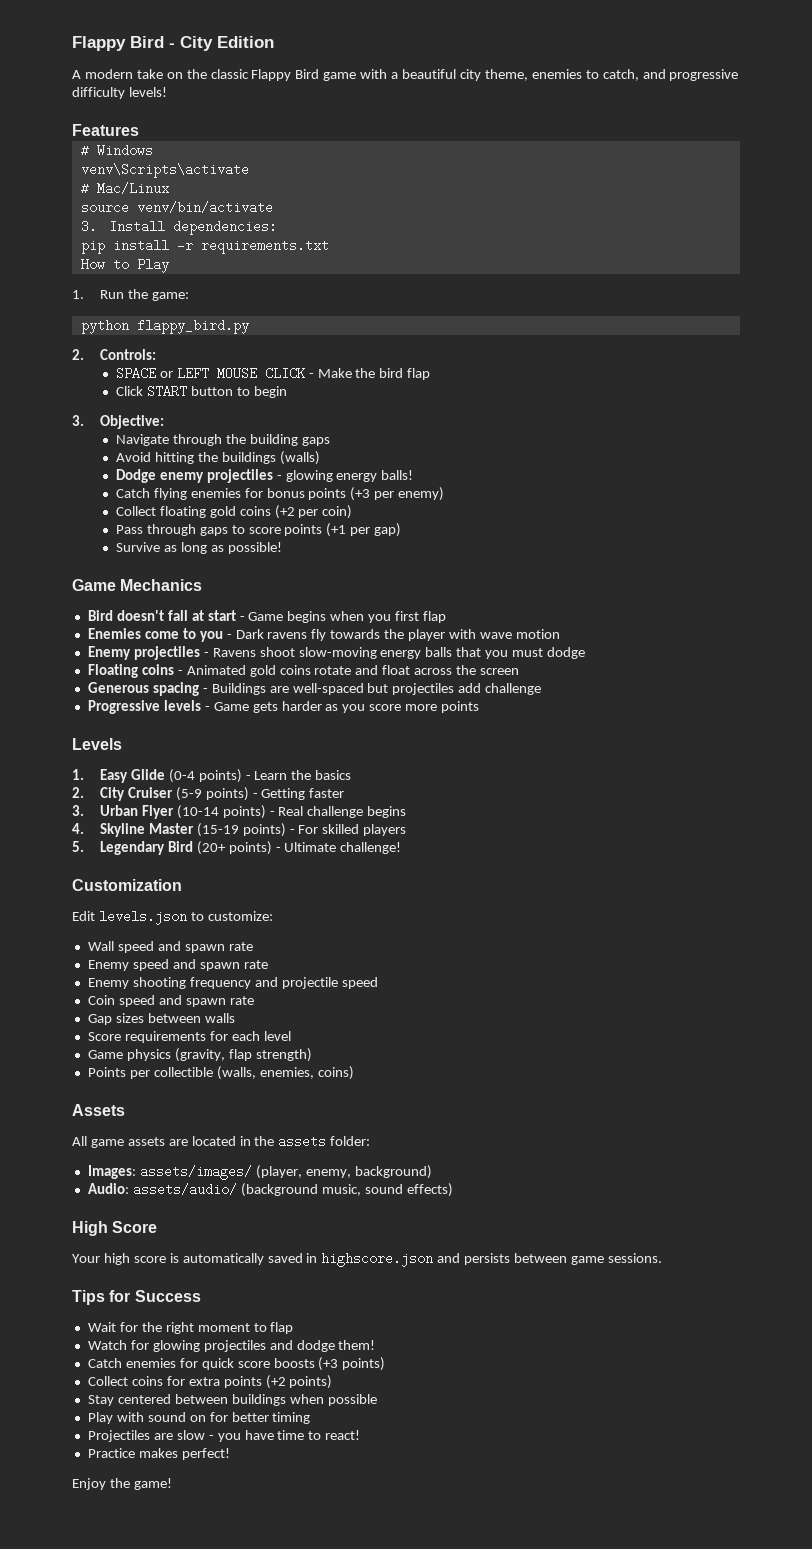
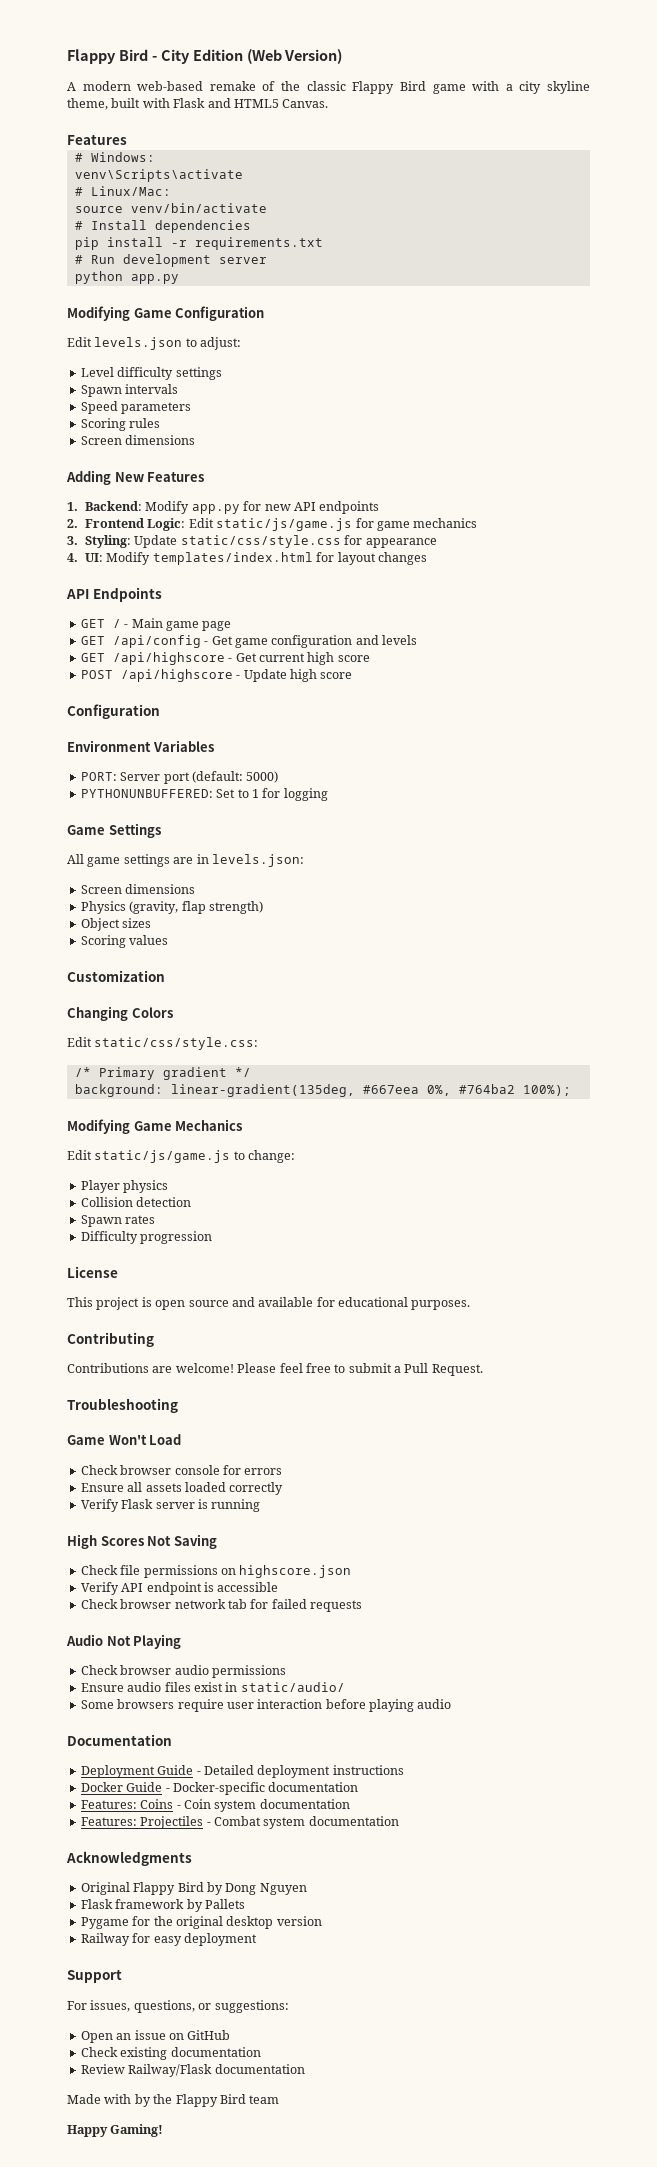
- Flappy Bird - City Edition
+ Flappy Bird - City Edition (Web Version)
- A modern take on the classic Flappy Bird game with a beautiful city theme, enemies to catch, and progressive difficulty levels!
+ A modern web-based remake of the classic Flappy Bird game with a city skyline theme, built with Flask and HTML5 Canvas.
- # Windows
+ # Windows:
- # Mac/Linux
+ # Linux/Mac:
- 3. Install dependencies:
+ # Install dependencies
- How to Play
- 1. Run the game:
- python flappy_bird.py
- 2. Controls:
- SPACE or LEFT MOUSE CLICK - Make the bird flap
- Click START button to begin
- 3. Objective:
- Navigate through the building gaps
- Avoid hitting the buildings (walls)
- Dodge enemy projectiles - glowing energy balls!
- Catch flying enemies for bonus points (+3 per enemy)
- Collect floating gold coins (+2 per coin)
- Pass through gaps to score points (+1 per gap)
- Survive as long as possible!
- Game Mechanics
- Bird doesn't fall at start - Game begins when you first flap
- Enemies come to you - Dark ravens fly towards the player with wave motion
- Enemy projectiles - Ravens shoot slow-moving energy balls that you must dodge
- Floating coins - Animated gold coins rotate and float across the screen
- Generous spacing - Buildings are well-spaced but projectiles add challenge
- Progressive levels - Game gets harder as you score more points
- Levels
- 1. Easy Glide (0-4 points) - Learn the basics
- 2. City Cruiser (5-9 points) - Getting faster
- 3. Urban Flyer (10-14 points) - Real challenge begins
- 4. Skyline Master (15-19 points) - For skilled players
- 5. Legendary Bird (20+ points) - Ultimate challenge!
+ # Run development server
+ python app.py
+ Modifying Game Configuration
+ Edit levels.json to adjust:
+ Level difficulty settings
+ Spawn intervals
+ Speed parameters
+ Scoring rules
+ Screen dimensions
+ Adding New Features
+ 1. Backend: Modify app.py for new API endpoints
+ 2. Frontend Logic: Edit static/js/game.js for game mechanics
+ 3. Styling: Update static/css/style.css for appearance
+ 4. UI: Modify templates/index.html for layout changes
+ API Endpoints
+ GET / - Main game page
+ GET /api/config - Get game configuration and levels
+ GET /api/highscore - Get current high score
+ POST /api/highscore - Update high score
+ Configuration
+ Environment Variables
+ PORT: Server port (default: 5000)
+ PYTHONUNBUFFERED: Set to 1 for logging
+ Game Settings
+ All game settings are in levels.json:
+ Screen dimensions
+ Physics (gravity, flap strength)
+ Object sizes
+ Scoring values
  Customization
- Edit levels.json to customize:
- Wall speed and spawn rate
- Enemy speed and spawn rate
- Enemy shooting frequency and projectile speed
- Coin speed and spawn rate
- Gap sizes between walls
- Score requirements for each level
- Game physics (gravity, flap strength)
- Points per collectible (walls, enemies, coins)
- Assets
- All game assets are located in the assets folder:
- Images: assets/images/ (player, enemy, background)
- Audio: assets/audio/ (background music, sound effects)
- High Score
- Your high score is automatically saved in highscore.json and persists between game sessions.
- Tips for Success
- Wait for the right moment to flap
- Watch for glowing projectiles and dodge them!
- Catch enemies for quick score boosts (+3 points)
- Collect coins for extra points (+2 points)
- Stay centered between buildings when possible
- Play with sound on for better timing
- Projectiles are slow - you have time to react!
- Practice makes perfect!
- Enjoy the game!
+ Changing Colors
+ Edit static/css/style.css:
+ /* Primary gradient */
+ background: linear-gradient(135deg, #667eea 0%, #764ba2 100%);
+ Modifying Game Mechanics
+ Edit static/js/game.js to change:
+ Player physics
+ Collision detection
+ Spawn rates
+ Difficulty progression
+ License
+ This project is open source and available for educational purposes.
+ Contributing
+ Contributions are welcome! Please feel free to submit a Pull Request.
+ Troubleshooting
+ Game Won't Load
+ Check browser console for errors
+ Ensure all assets loaded correctly
+ Verify Flask server is running
+ High Scores Not Saving
+ Check file permissions on highscore.json
+ Verify API endpoint is accessible
+ Check browser network tab for failed requests
+ Audio Not Playing
+ Check browser audio permissions
+ Ensure audio files exist in static/audio/
+ Some browsers require user interaction before playing audio
+ Documentation
+ Deployment Guide - Detailed deployment instructions
+ Docker Guide - Docker-specific documentation
+ Features: Coins - Coin system documentation
+ Features: Projectiles - Combat system documentation
+ Acknowledgments
+ Original Flappy Bird by Dong Nguyen
+ Flask framework by Pallets
+ Pygame for the original desktop version
+ Railway for easy deployment
+ Support
+ For issues, questions, or suggestions:
+ Open an issue on GitHub
+ Check existing documentation
+ Review Railway/Flask documentation
+ Made with by the Flappy Bird team
+ Happy Gaming!

